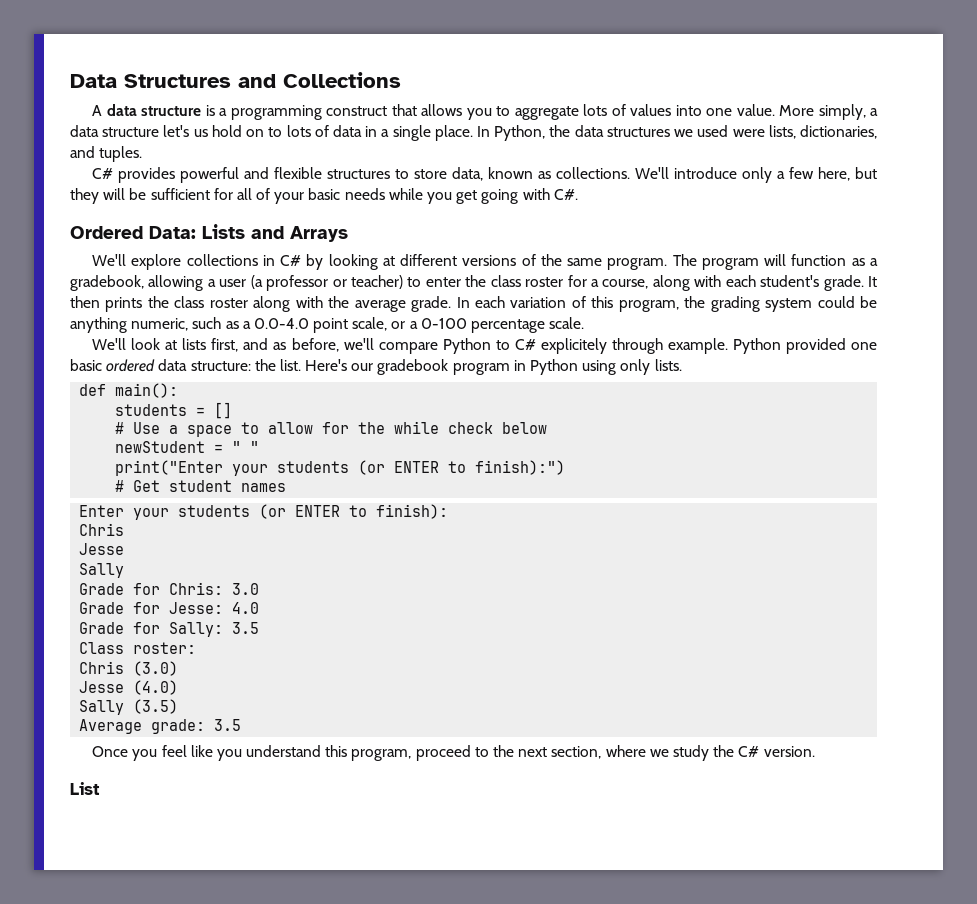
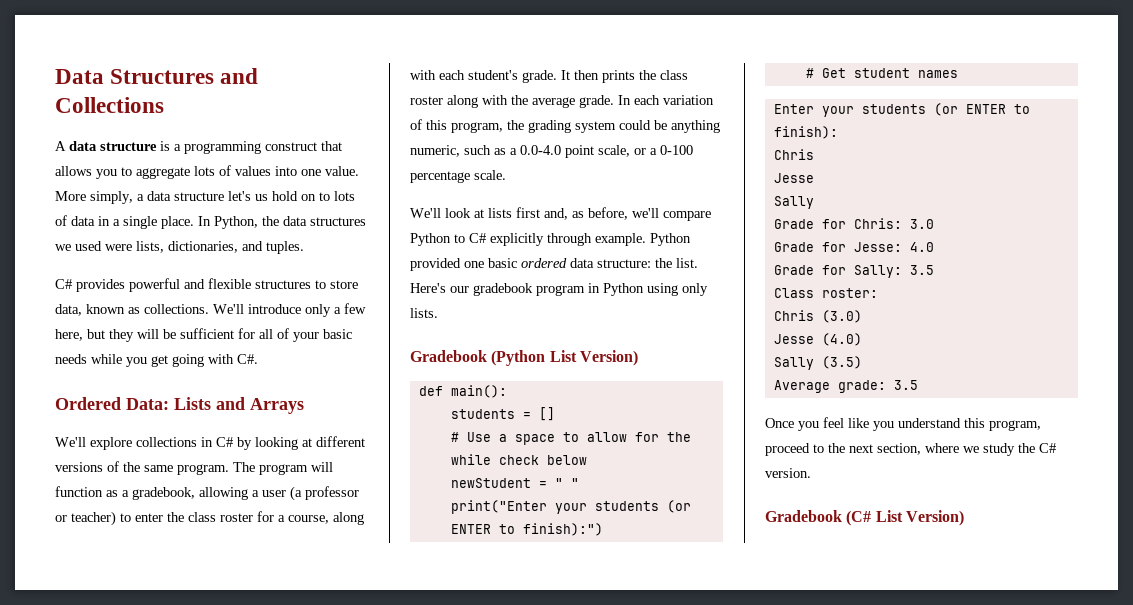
- We'll look at lists first, and as before, we'll compare Python to C# explicitely through example.
+ We'll look at lists first and, as before, we'll compare Python to C# explicitly through example.
+ Gradebook (Python List Version)
- List
+ Gradebook (C# List Version)

